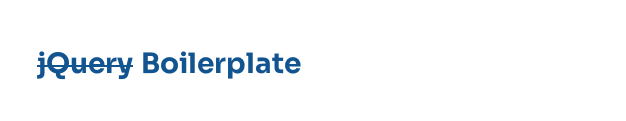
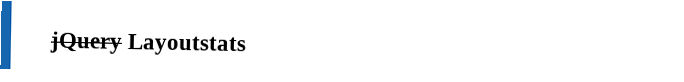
- jQuery Boilerplate
+ jQuery Layoutstats

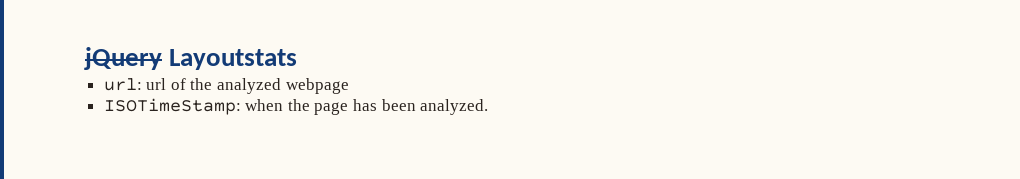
+ url: url of the analyzed webpage
+ ISOTimeStamp: when the page has been analyzed.

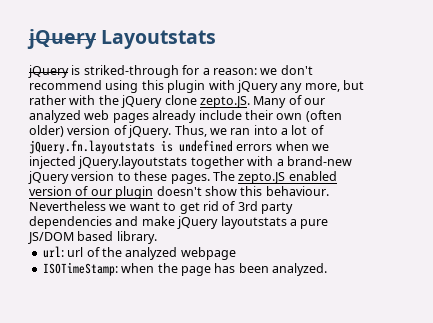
+ jQuery is striked-through for a reason: we don't recommend using this plugin with jQuery any more, but rather with the jQuery clone zepto.JS. Many of our analyzed web pages already include their own (often older) version of jQuery. Thus, we ran into a lot of jQuery.fn.layoutstats is undefined errors when we injected jQuery.layoutstats together with a brand-new jQuery version to these pages. The zepto.JS enabled version of our plugin doesn't show this behaviour. Nevertheless we want to get rid of 3rd party dependencies and make jQuery layoutstats a pure JS/DOM based library.

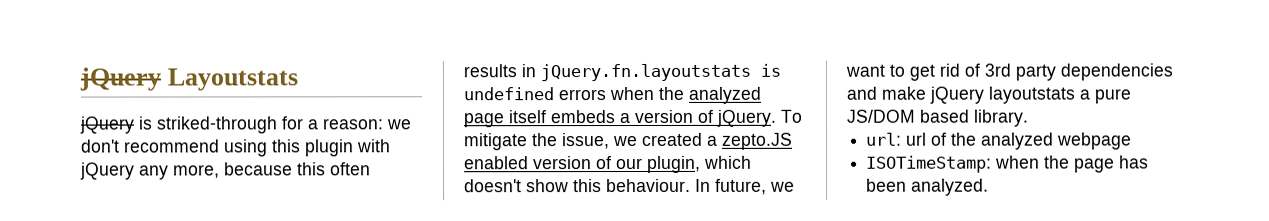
- jQuery is striked-through for a reason: we don't recommend using this plugin with jQuery any more, but rather with the jQuery clone zepto.JS. Many of our analyzed web pages already include their own (often older) version of jQuery. Thus, we ran into a lot of jQuery.fn.layoutstats is undefined errors when we injected jQuery.layoutstats together with a brand-new jQuery version to these pages. The zepto.JS enabled version of our plugin doesn't show this behaviour.
+ jQuery is striked-through for a reason: we don't recommend using this plugin with jQuery any more, because this often results in jQuery.fn.layoutstats is undefined errors when the analyzed page itself embeds a version of jQuery. To mitigate the issue, we created a zepto.JS enabled version of our plugin, which doesn't show this behaviour.
- Nevertheless we want to get rid of 3rd party dependencies and make jQuery layoutstats a pure JS/DOM based library.
+ In future, we want to get rid of 3rd party dependencies and make jQuery layoutstats a pure JS/DOM based library.

